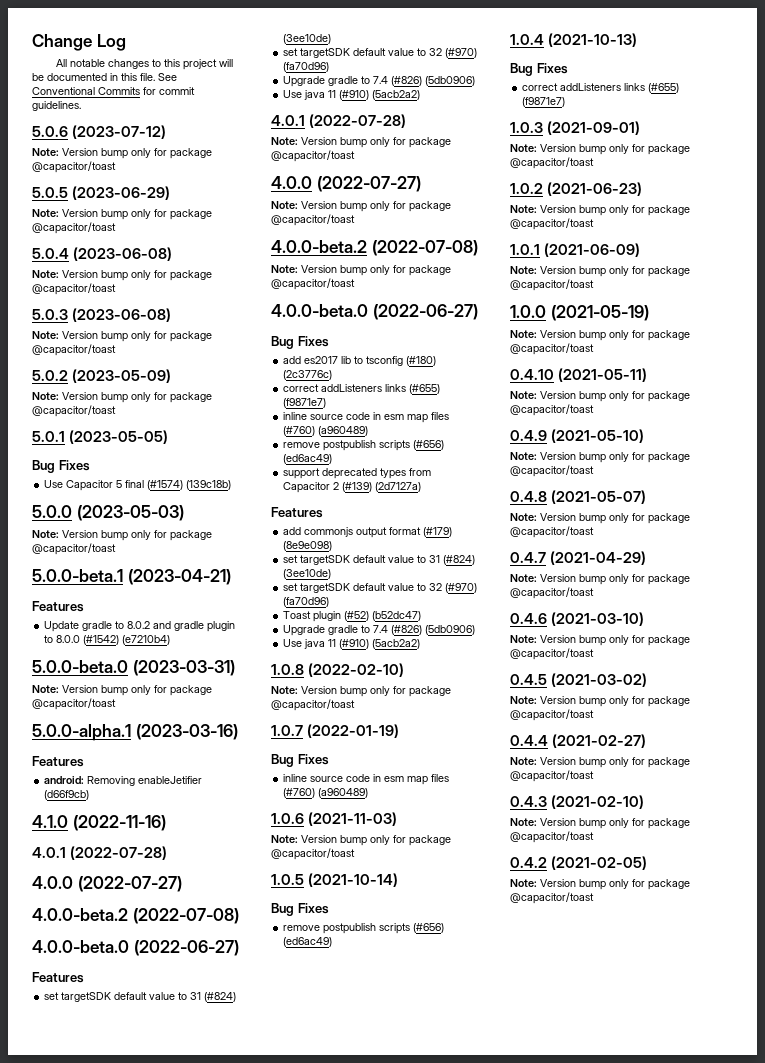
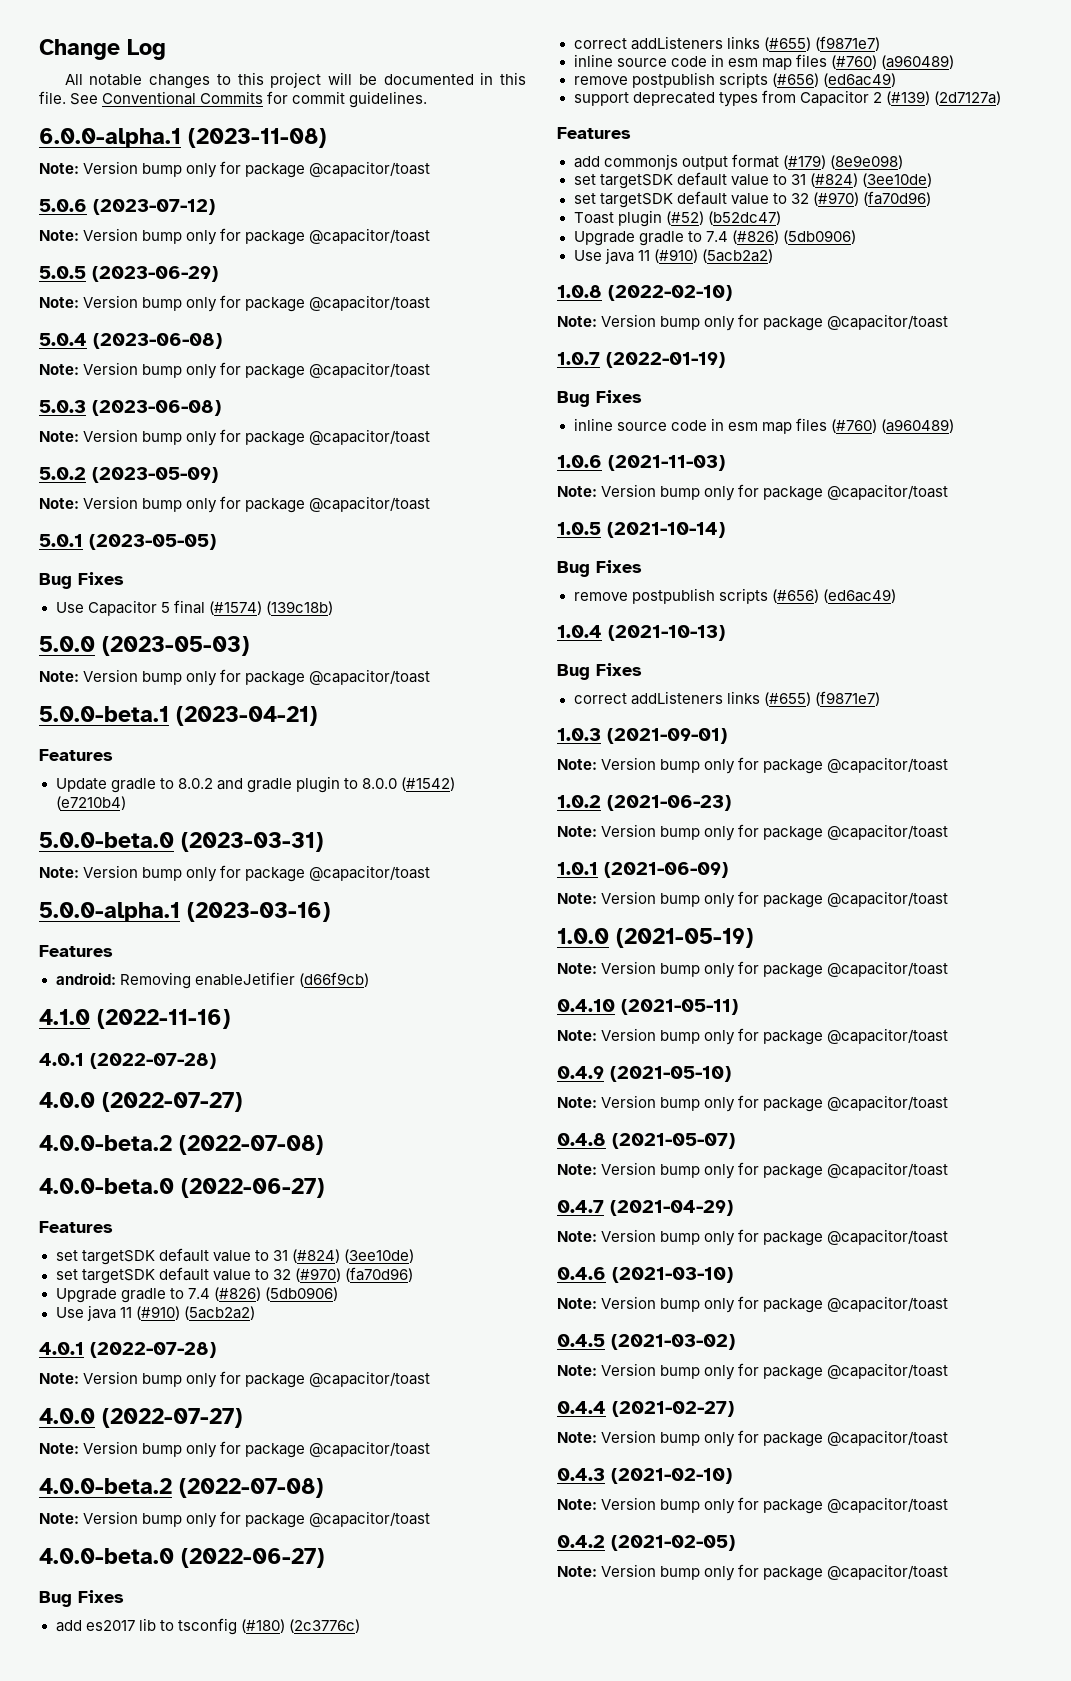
+ 6.0.0-alpha.1 (2023-11-08)
+ Note: Version bump only for package @capacitor/toast

